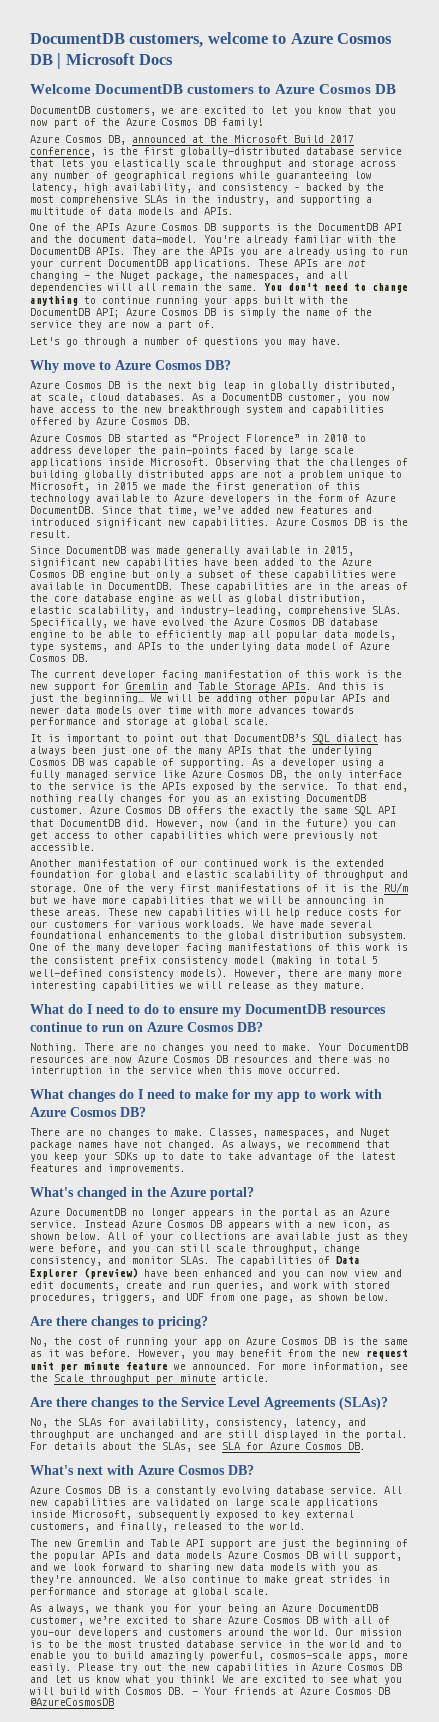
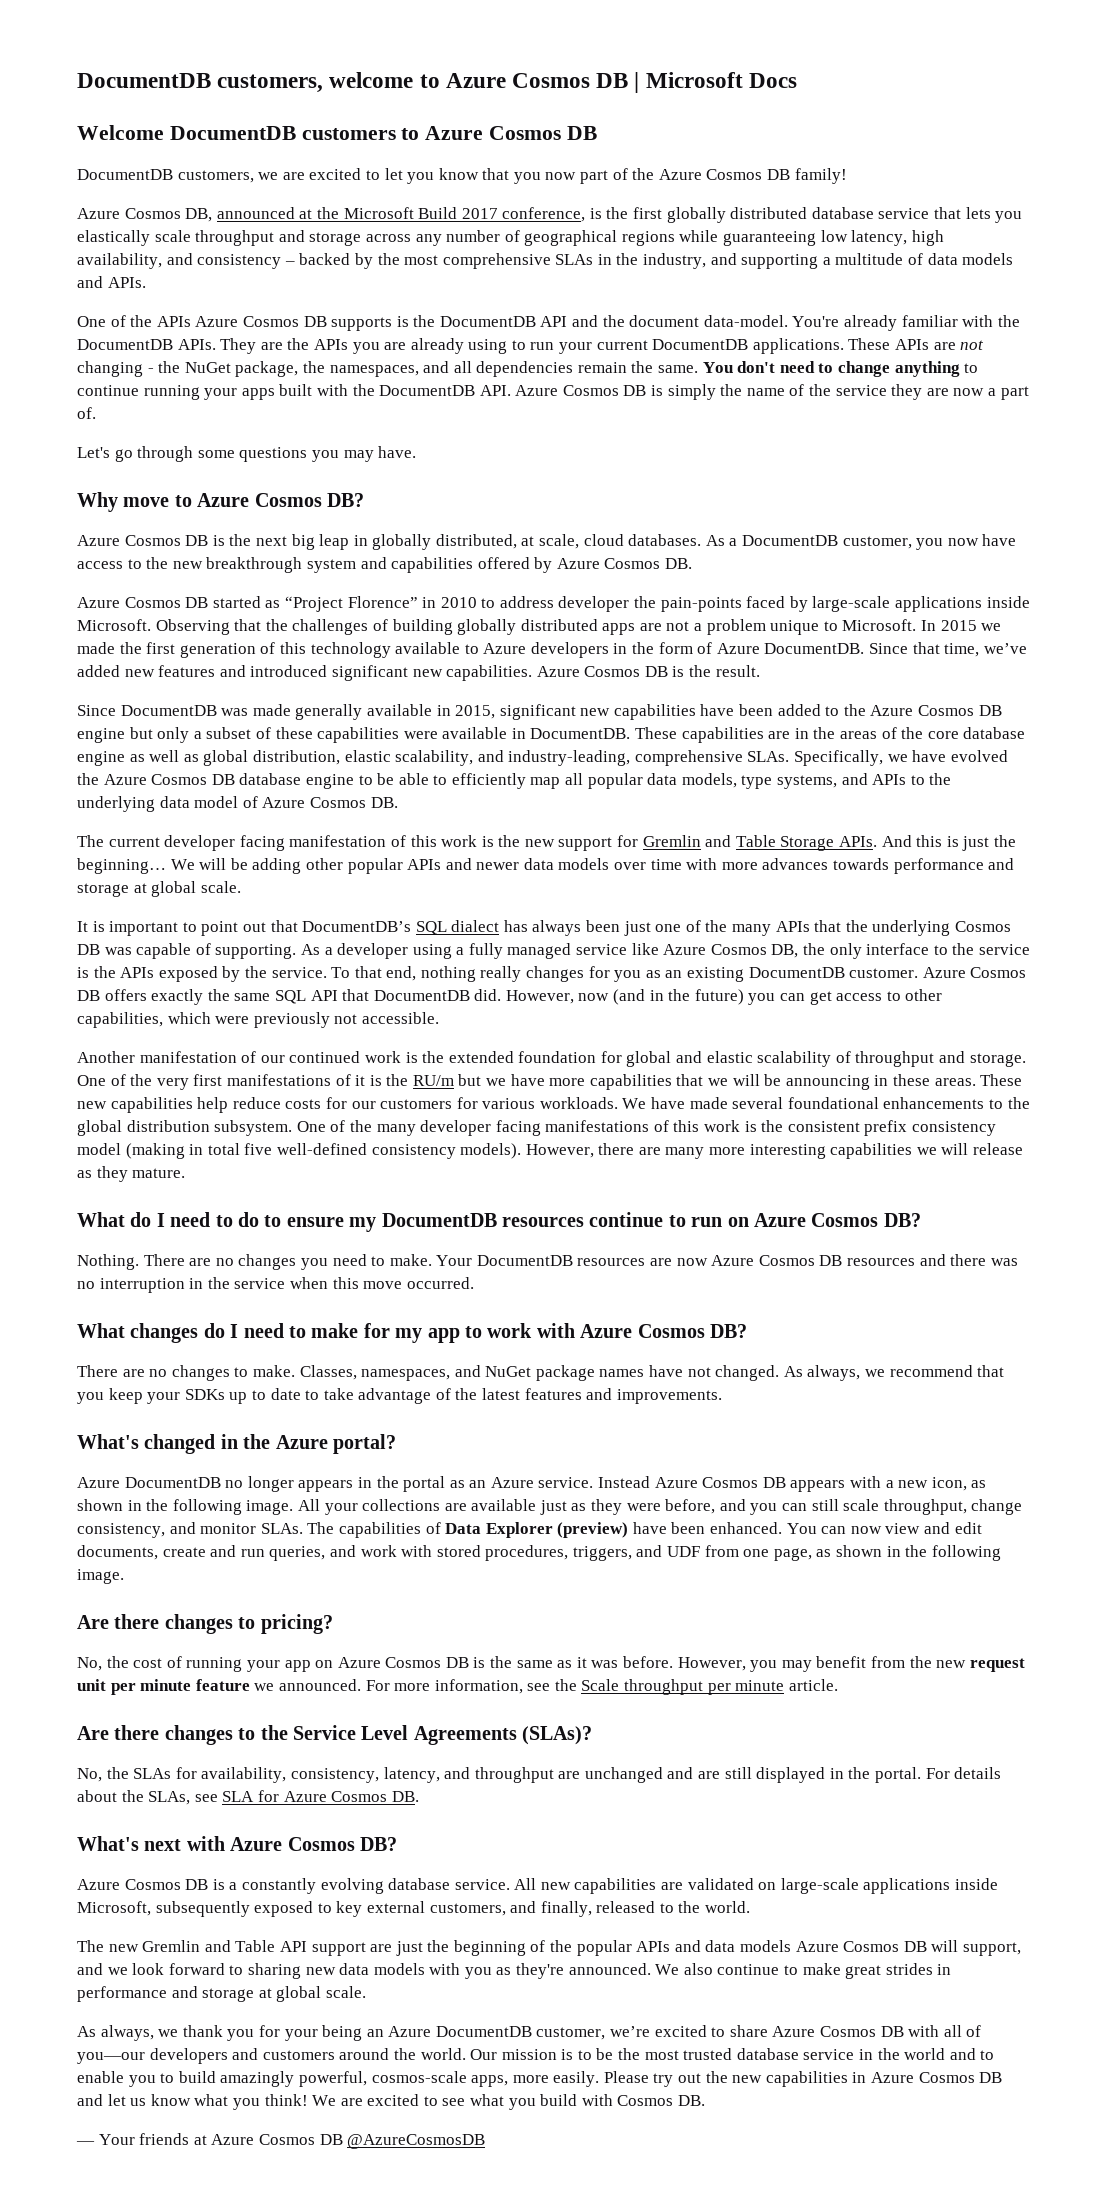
- Azure Cosmos DB, announced at the Microsoft Build 2017 conference, is the first globally-distributed database service that lets you elastically scale throughput and storage across any number of geographical regions while guaranteeing low latency, high availability, and consistency – backed by the most comprehensive SLAs in the industry, and supporting a multitude of data models and APIs.
+ Azure Cosmos DB, announced at the Microsoft Build 2017 conference, is the first globally distributed database service that lets you elastically scale throughput and storage across any number of geographical regions while guaranteeing low latency, high availability, and consistency – backed by the most comprehensive SLAs in the industry, and supporting a multitude of data models and APIs.
- These APIs are not changing - the Nuget package, the namespaces, and all dependencies will all remain the same.
+ These APIs are not changing - the NuGet package, the namespaces, and all dependencies remain the same.
- You don't need to change anything to continue running your apps built with the DocumentDB API; Azure Cosmos DB is simply the name of the service they are now a part of.
+ You don't need to change anything to continue running your apps built with the DocumentDB API. Azure Cosmos DB is simply the name of the service they are now a part of.
- Let's go through a number of questions you may have.
+ Let's go through some questions you may have.
- Azure Cosmos DB started as “Project Florence” in 2010 to address developer the pain-points faced by large scale applications inside Microsoft.
+ Azure Cosmos DB started as “Project Florence” in 2010 to address developer the pain-points faced by large-scale applications inside Microsoft.
- Observing that the challenges of building globally distributed apps are not a problem unique to Microsoft, in 2015 we made the first generation of this technology available to Azure developers in the form of Azure DocumentDB.
+ Observing that the challenges of building globally distributed apps are not a problem unique to Microsoft. In 2015 we made the first generation of this technology available to Azure developers in the form of Azure DocumentDB.
- Azure Cosmos DB offers the exactly the same SQL API that DocumentDB did.
+ Azure Cosmos DB offers exactly the same SQL API that DocumentDB did.
- However, now (and in the future) you can get access to other capabilities which were previously not accessible.
+ However, now (and in the future) you can get access to other capabilities, which were previously not accessible.
- These new capabilities will help reduce costs for our customers for various workloads.
+ These new capabilities help reduce costs for our customers for various workloads.
- One of the many developer facing manifestations of this work is the consistent prefix consistency model (making in total 5 well-defined consistency models).
+ One of the many developer facing manifestations of this work is the consistent prefix consistency model (making in total five well-defined consistency models).
- Classes, namespaces, and Nuget package names have not changed.
+ Classes, namespaces, and NuGet package names have not changed.
- Instead Azure Cosmos DB appears with a new icon, as shown below. All of your collections are available just as they were before, and you can still scale throughput, change consistency, and monitor SLAs.
+ Instead Azure Cosmos DB appears with a new icon, as shown in the following image. All your collections are available just as they were before, and you can still scale throughput, change consistency, and monitor SLAs.
- The capabilities of Data Explorer (preview) have been enhanced and you can now view and edit documents, create and run queries, and work with stored procedures, triggers, and UDF from one page, as shown below.
+ The capabilities of Data Explorer (preview) have been enhanced. You can now view and edit documents, create and run queries, and work with stored procedures, triggers, and UDF from one page, as shown in the following image.
- All new capabilities are validated on large scale applications inside Microsoft, subsequently exposed to key external customers, and finally, released to the world.
+ All new capabilities are validated on large-scale applications inside Microsoft, subsequently exposed to key external customers, and finally, released to the world.
- We are excited to see what you will build with Cosmos DB. — Your friends at Azure Cosmos DB @AzureCosmosDB
+ We are excited to see what you build with Cosmos DB.
+ — Your friends at Azure Cosmos DB @AzureCosmosDB

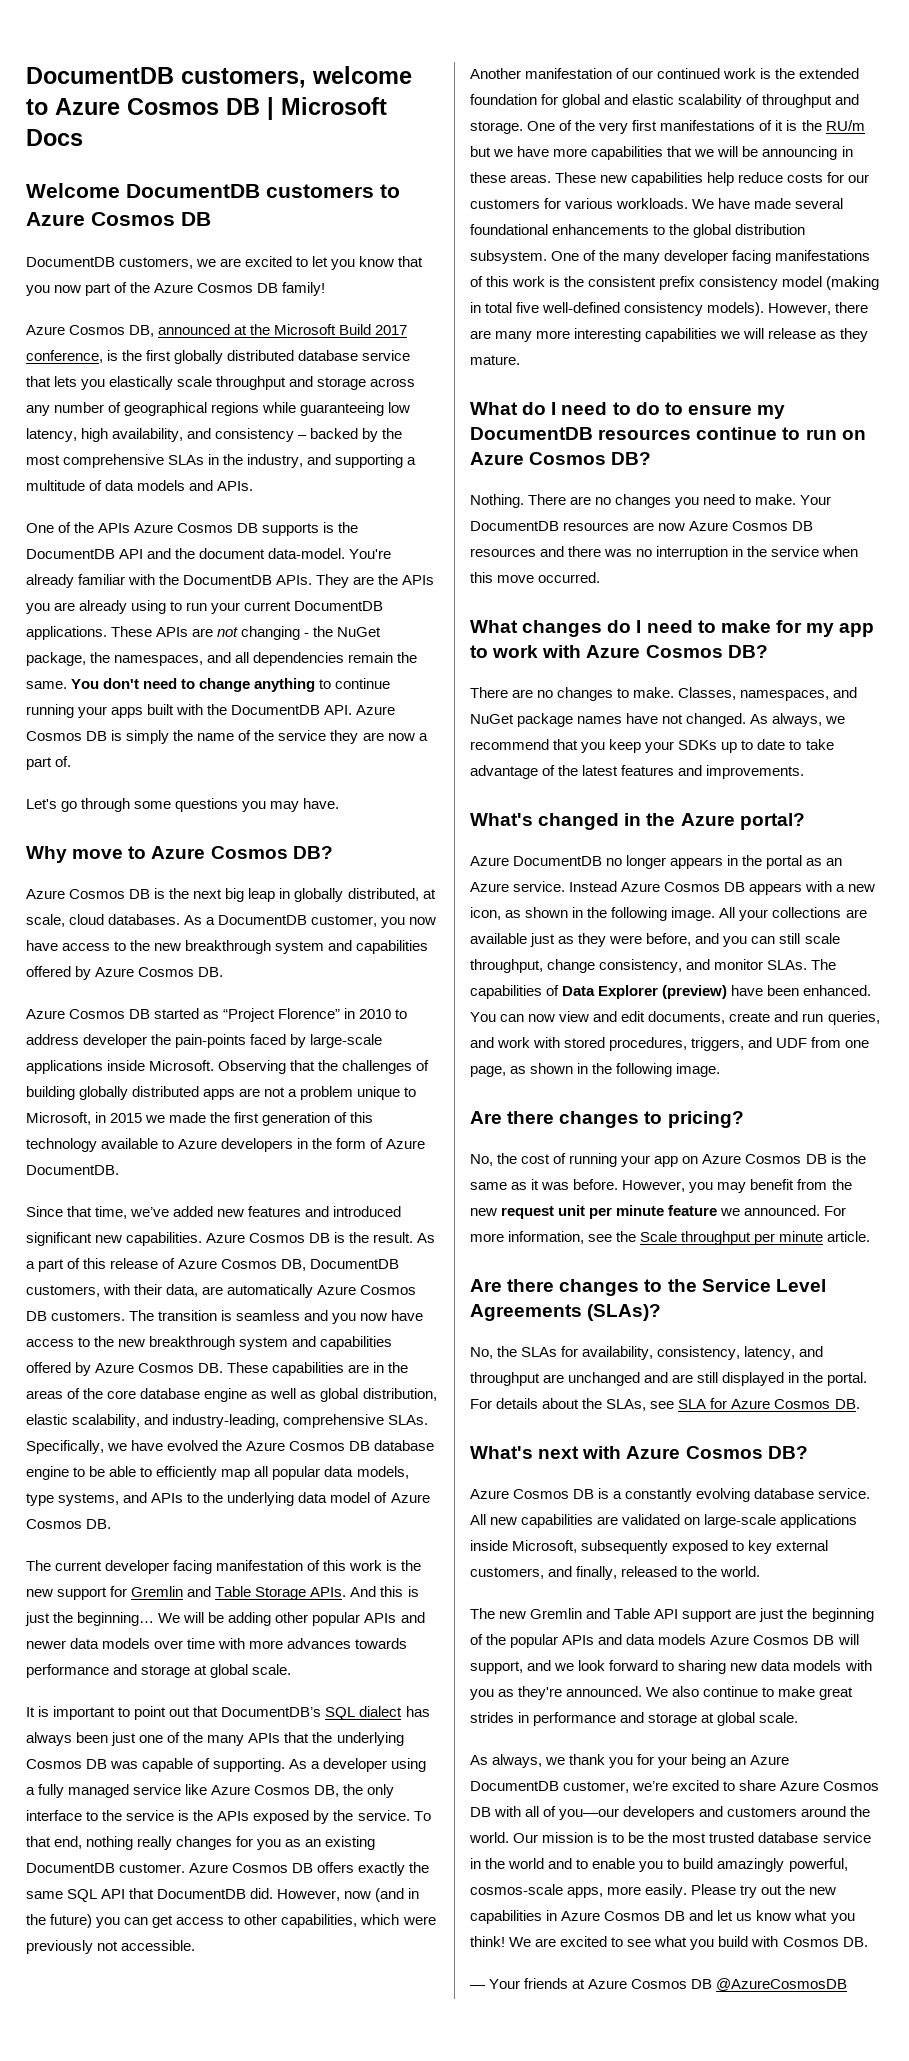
- Observing that the challenges of building globally distributed apps are not a problem unique to Microsoft. In 2015 we made the first generation of this technology available to Azure developers in the form of Azure DocumentDB. Since that time, we’ve added new features and introduced significant new capabilities.
+ Observing that the challenges of building globally distributed apps are not a problem unique to Microsoft, in 2015 we made the first generation of this technology available to Azure developers in the form of Azure DocumentDB.
+ Since that time, we’ve added new features and introduced significant new capabilities.
- Azure Cosmos DB is the result.
- Since DocumentDB was made generally available in 2015, significant new capabilities have been added to the Azure Cosmos DB engine but only a subset of these capabilities were available in DocumentDB. These capabilities are in the areas of the core database engine as well as global distribution, elastic scalability, and industry-leading, comprehensive SLAs.
+ Azure Cosmos DB is the result. As a part of this release of Azure Cosmos DB, DocumentDB customers, with their data, are automatically Azure Cosmos DB customers. The transition is seamless and you now have access to the new breakthrough system and capabilities offered by Azure Cosmos DB. These capabilities are in the areas of the core database engine as well as global distribution, elastic scalability, and industry-leading, comprehensive SLAs.

